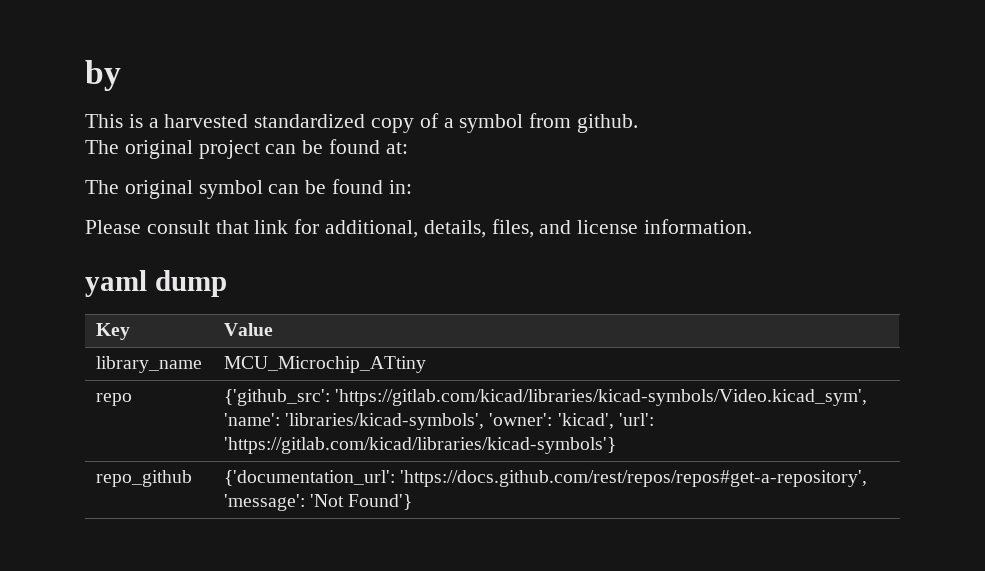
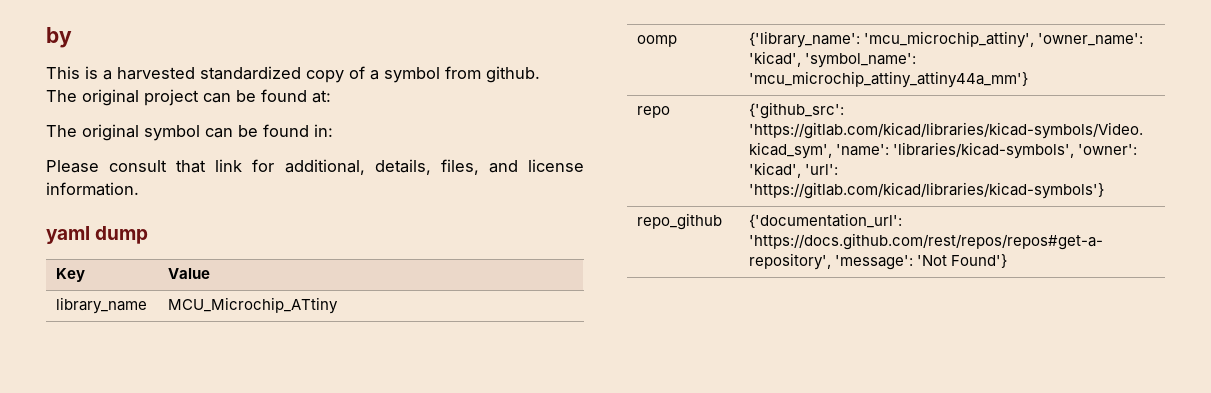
+ oomp | {'library_name': 'mcu_microchip_attiny', 'owner_name': 'kicad', 'symbol_name': 'mcu_microchip_attiny_attiny44a_mm'}

